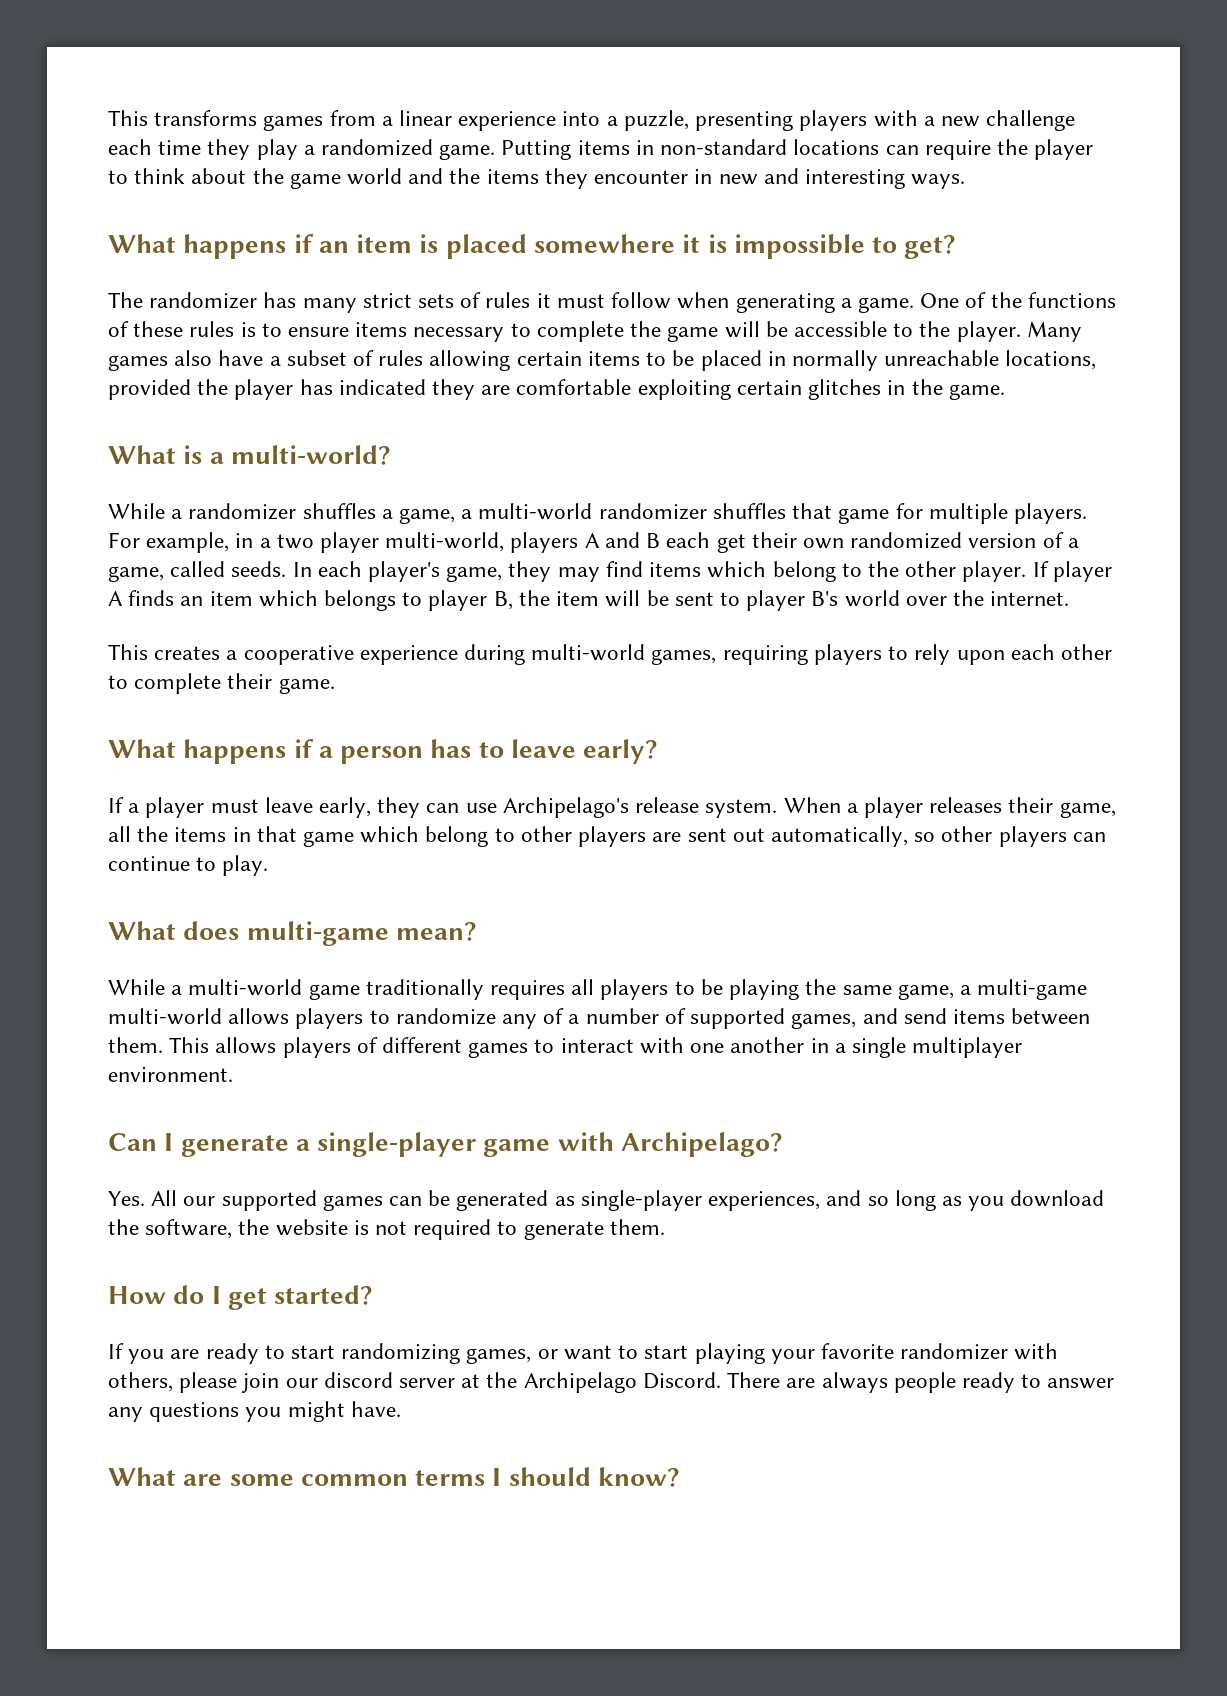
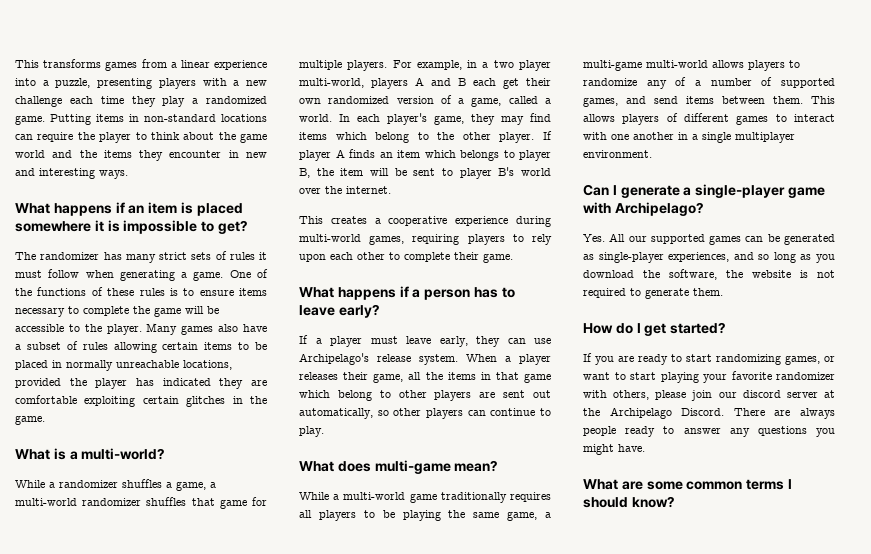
- For example, in a two player multi-world, players A and B each get their own randomized version of a game, called seeds.
+ For example, in a two player multi-world, players A and B each get their own randomized version of a game, called a world.

